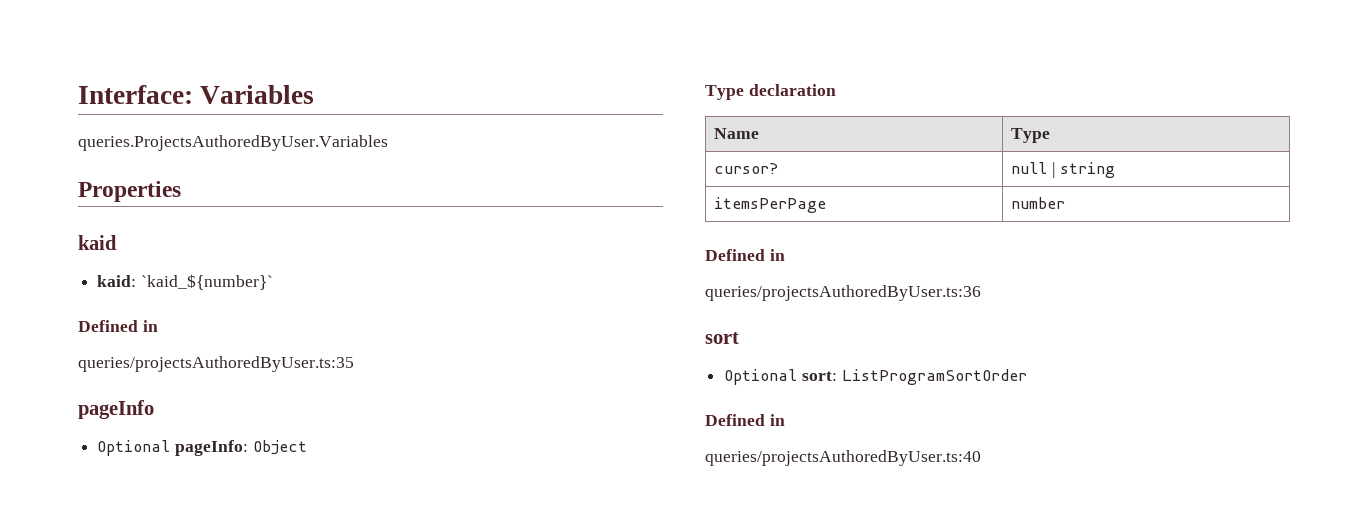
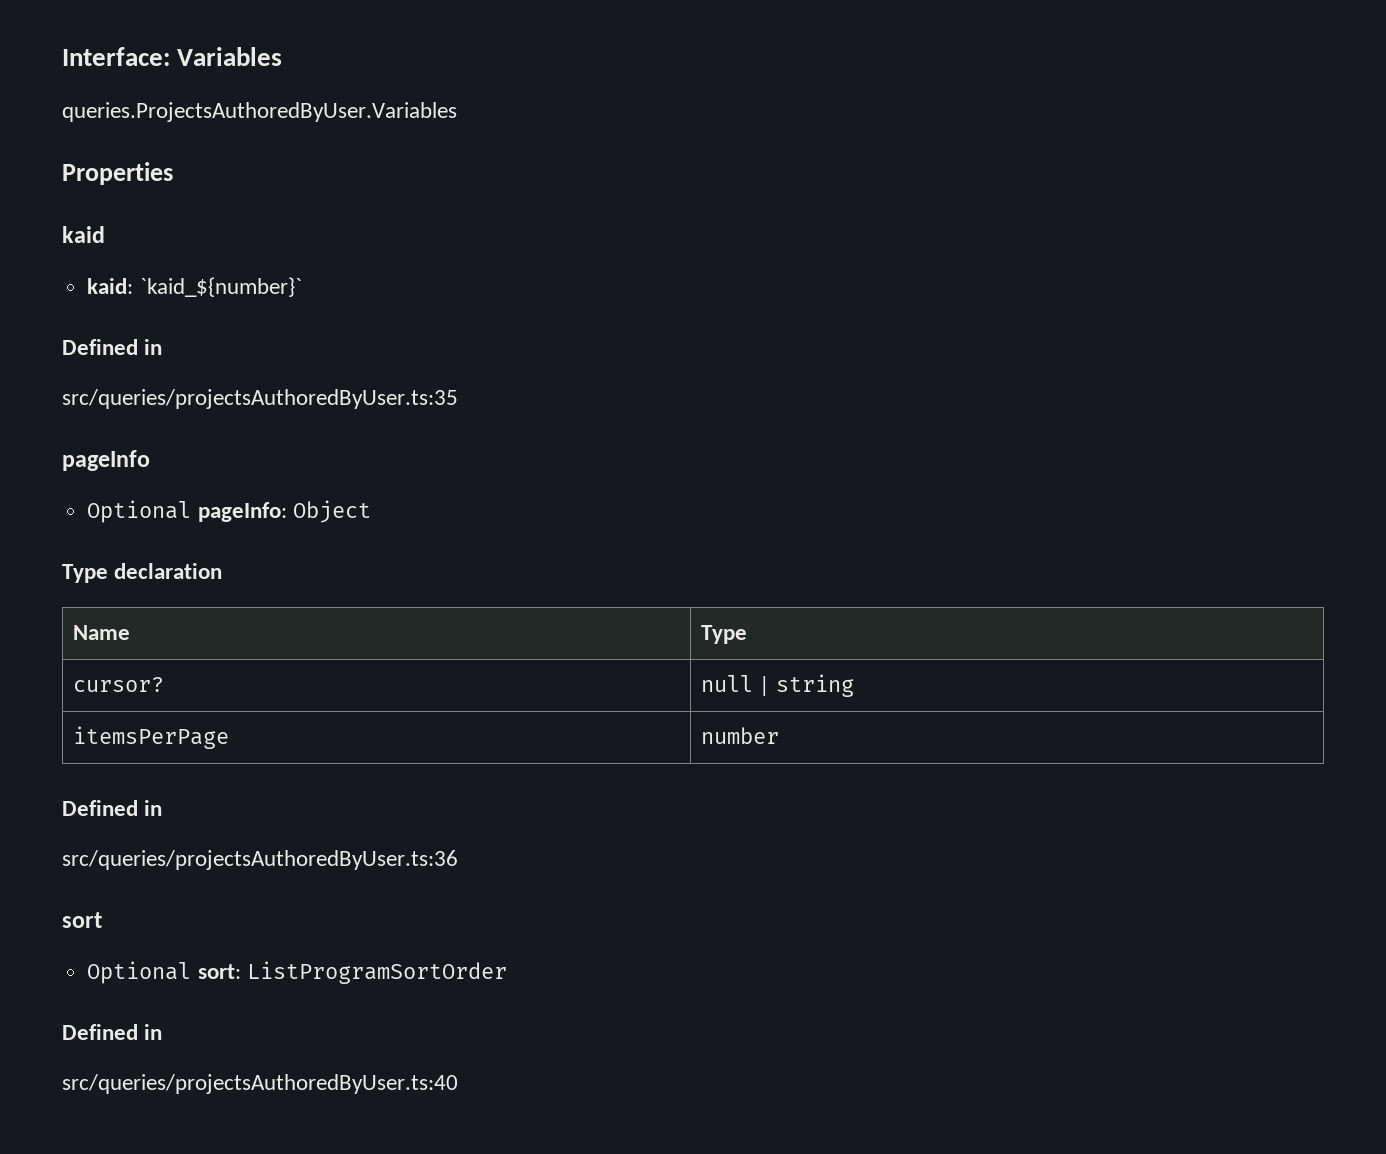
- queries/projectsAuthoredByUser.ts:35
+ src/queries/projectsAuthoredByUser.ts:35
- queries/projectsAuthoredByUser.ts:36
+ src/queries/projectsAuthoredByUser.ts:36
- queries/projectsAuthoredByUser.ts:40
+ src/queries/projectsAuthoredByUser.ts:40

